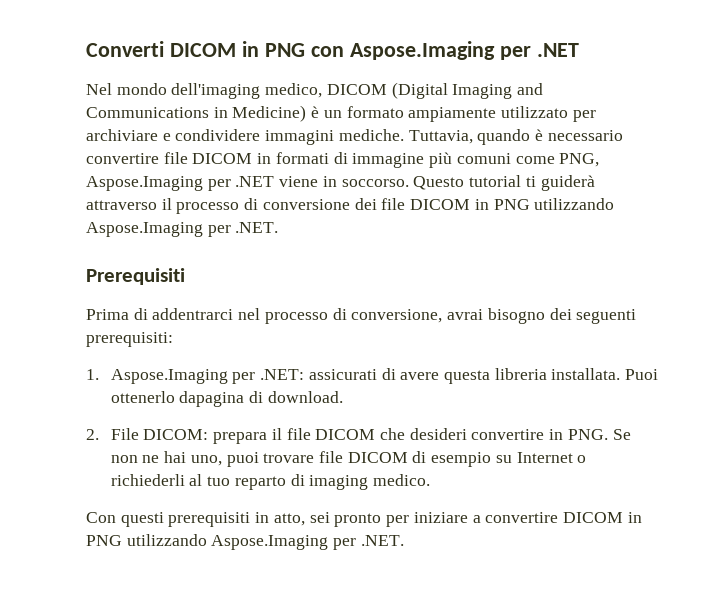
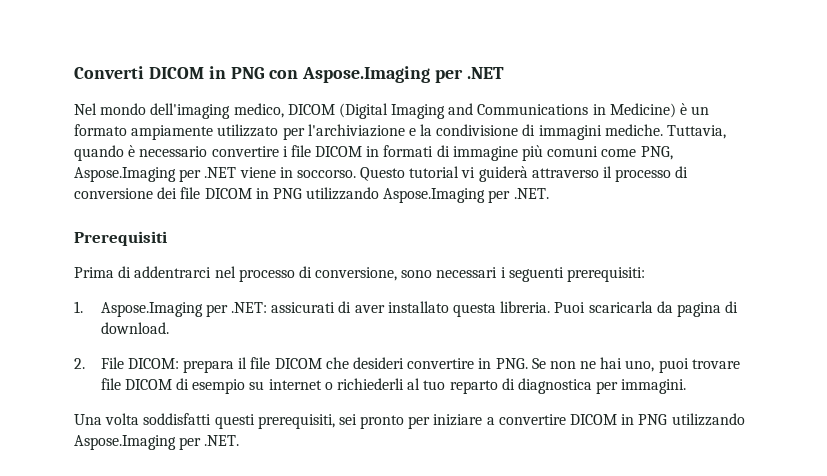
- Nel mondo dell'imaging medico, DICOM (Digital Imaging and Communications in Medicine) è un formato ampiamente utilizzato per archiviare e condividere immagini mediche.
+ Nel mondo dell'imaging medico, DICOM (Digital Imaging and Communications in Medicine) è un formato ampiamente utilizzato per l'archiviazione e la condivisione di immagini mediche.
- Tuttavia, quando è necessario convertire file DICOM in formati di immagine più comuni come PNG, Aspose.Imaging per .NET viene in soccorso.
+ Tuttavia, quando è necessario convertire i file DICOM in formati di immagine più comuni come PNG, Aspose.Imaging per .NET viene in soccorso.
- Questo tutorial ti guiderà attraverso il processo di conversione dei file DICOM in PNG utilizzando Aspose.Imaging per .NET.
+ Questo tutorial vi guiderà attraverso il processo di conversione dei file DICOM in PNG utilizzando Aspose.Imaging per .NET.
- Prima di addentrarci nel processo di conversione, avrai bisogno dei seguenti prerequisiti:
+ Prima di addentrarci nel processo di conversione, sono necessari i seguenti prerequisiti:
- 1. Aspose.Imaging per .NET: assicurati di avere questa libreria installata. Puoi ottenerlo dapagina di download.
+ 1. Aspose.Imaging per .NET: assicurati di aver installato questa libreria. Puoi scaricarla da pagina di download.
- 2. File DICOM: prepara il file DICOM che desideri convertire in PNG. Se non ne hai uno, puoi trovare file DICOM di esempio su Internet o richiederli al tuo reparto di imaging medico.
- Con questi prerequisiti in atto, sei pronto per iniziare a convertire DICOM in PNG utilizzando Aspose.Imaging per .NET.
+ 2. File DICOM: prepara il file DICOM che desideri convertire in PNG. Se non ne hai uno, puoi trovare file DICOM di esempio su internet o richiederli al tuo reparto di diagnostica per immagini.
+ Una volta soddisfatti questi prerequisiti, sei pronto per iniziare a convertire DICOM in PNG utilizzando Aspose.Imaging per .NET.

